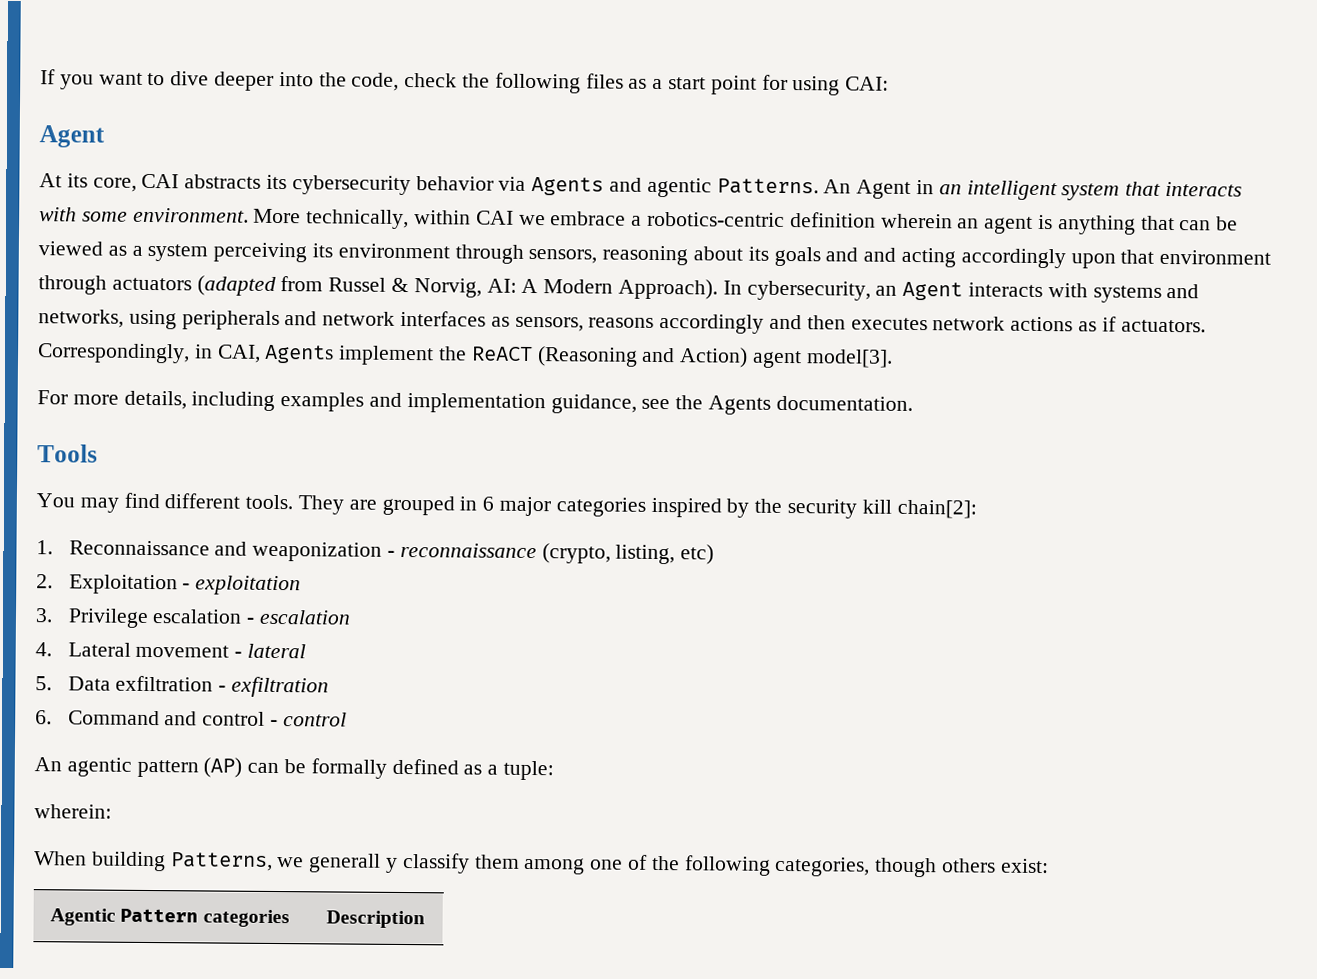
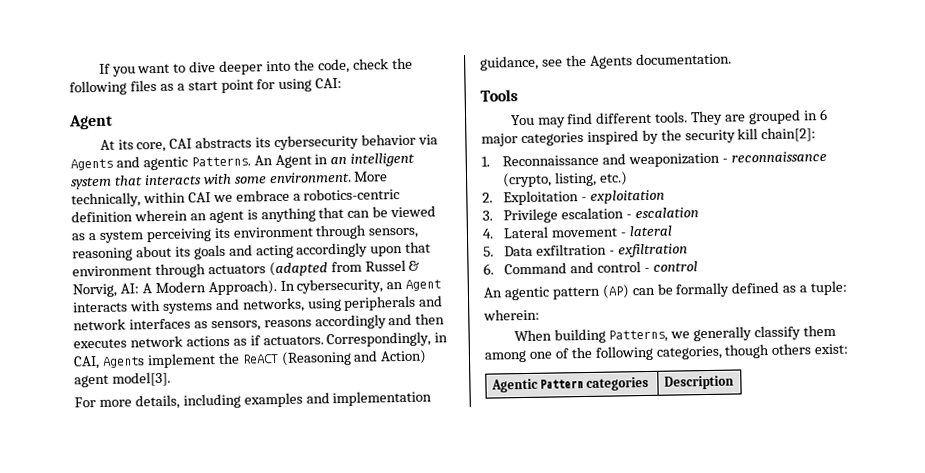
- More technically, within CAI we embrace a robotics-centric definition wherein an agent is anything that can be viewed as a system perceiving its environment through sensors, reasoning about its goals and and acting accordingly upon that environment through actuators (adapted from Russel & Norvig, AI: A Modern Approach).
+ More technically, within CAI we embrace a robotics-centric definition wherein an agent is anything that can be viewed as a system perceiving its environment through sensors, reasoning about its goals and acting accordingly upon that environment through actuators (adapted from Russel & Norvig, AI: A Modern Approach).
- 1. Reconnaissance and weaponization - reconnaissance (crypto, listing, etc)
+ 1. Reconnaissance and weaponization - reconnaissance (crypto, listing, etc.)
- When building Patterns, we generall y classify them among one of the following categories, though others exist:
+ When building Patterns, we generally classify them among one of the following categories, though others exist:

